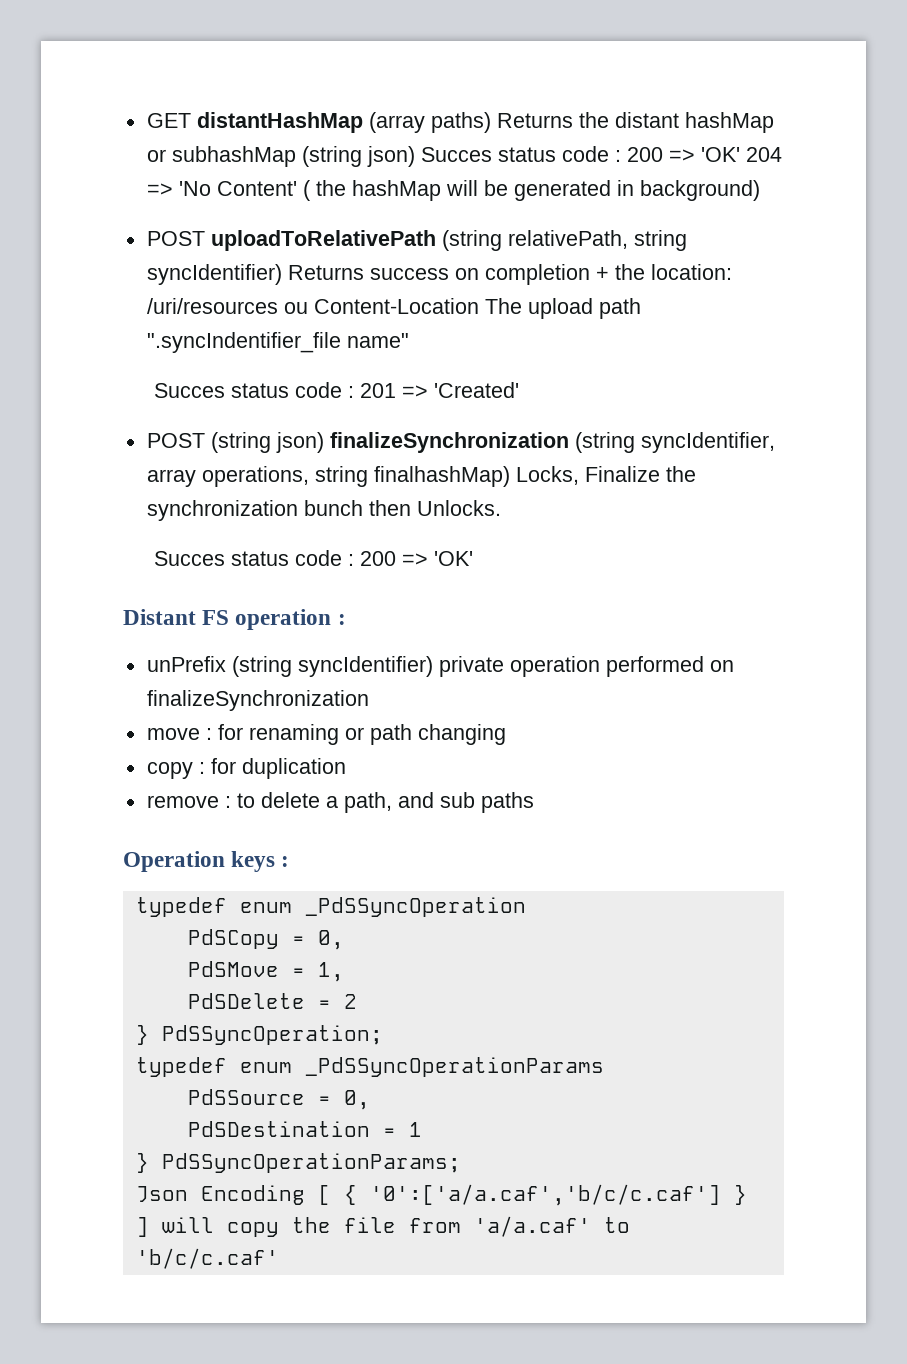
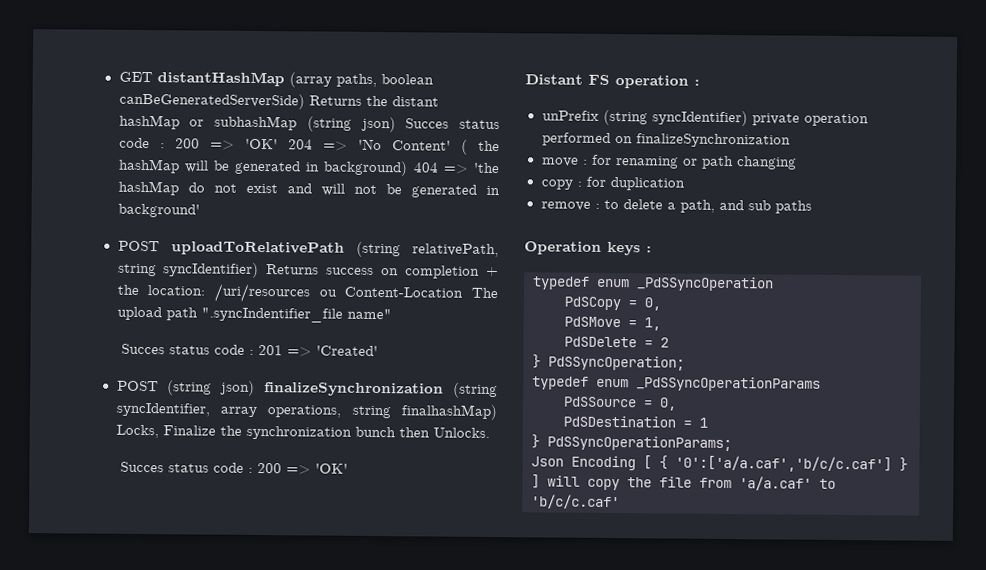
- GET distantHashMap (array paths) Returns the distant hashMap or subhashMap (string json) Succes status code : 200 => 'OK' 204 => 'No Content' ( the hashMap will be generated in background)
+ GET distantHashMap (array paths, boolean canBeGeneratedServerSide) Returns the distant hashMap or subhashMap (string json) Succes status code : 200 => 'OK' 204 => 'No Content' ( the hashMap will be generated in background) 404 => 'the hashMap do not exist and will not be generated in background'

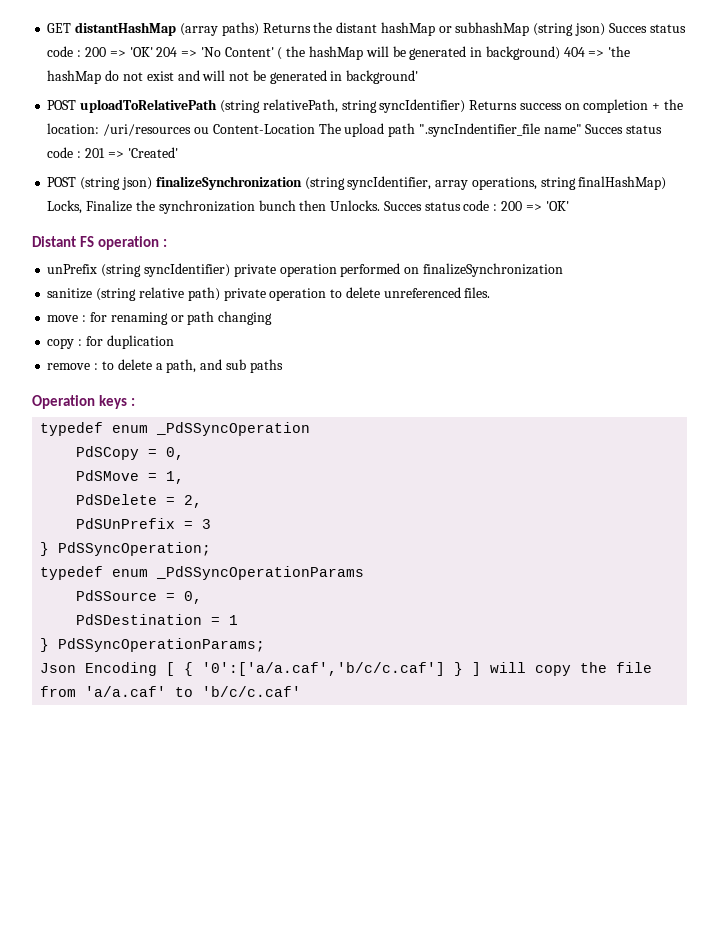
- GET distantHashMap (array paths, boolean canBeGeneratedServerSide) Returns the distant hashMap or subhashMap (string json) Succes status code : 200 => 'OK' 204 => 'No Content' ( the hashMap will be generated in background) 404 => 'the hashMap do not exist and will not be generated in background'
+ GET distantHashMap (array paths) Returns the distant hashMap or subhashMap (string json) Succes status code : 200 => 'OK' 204 => 'No Content' ( the hashMap will be generated in background) 404 => 'the hashMap do not exist and will not be generated in background'
- POST uploadToRelativePath (string relativePath, string syncIdentifier) Returns success on completion + the location: /uri/resources ou Content-Location The upload path ".syncIndentifier_file name"
- Succes status code : 201 => 'Created'
+ POST uploadToRelativePath (string relativePath, string syncIdentifier) Returns success on completion + the location: /uri/resources ou Content-Location The upload path ".syncIndentifier_file name" Succes status code : 201 => 'Created'
- POST (string json) finalizeSynchronization (string syncIdentifier, array operations, string finalhashMap) Locks, Finalize the synchronization bunch then Unlocks.
- Succes status code : 200 => 'OK'
+ POST (string json) finalizeSynchronization (string syncIdentifier, array operations, string finalHashMap) Locks, Finalize the synchronization bunch then Unlocks. Succes status code : 200 => 'OK'
+ sanitize (string relative path) private operation to delete unreferenced files.
- PdSDelete = 2
+ PdSDelete = 2,
+ PdSUnPrefix = 3

